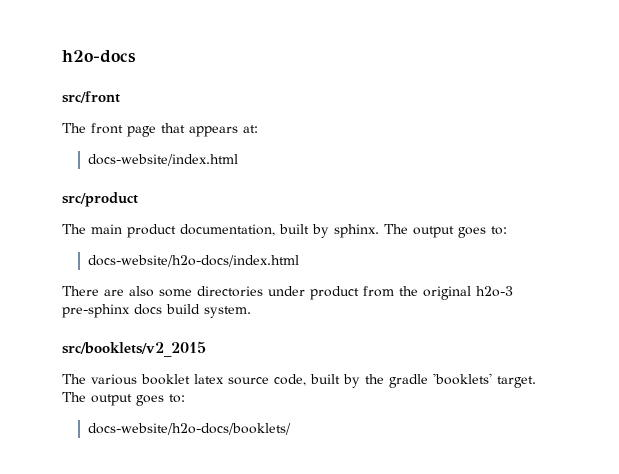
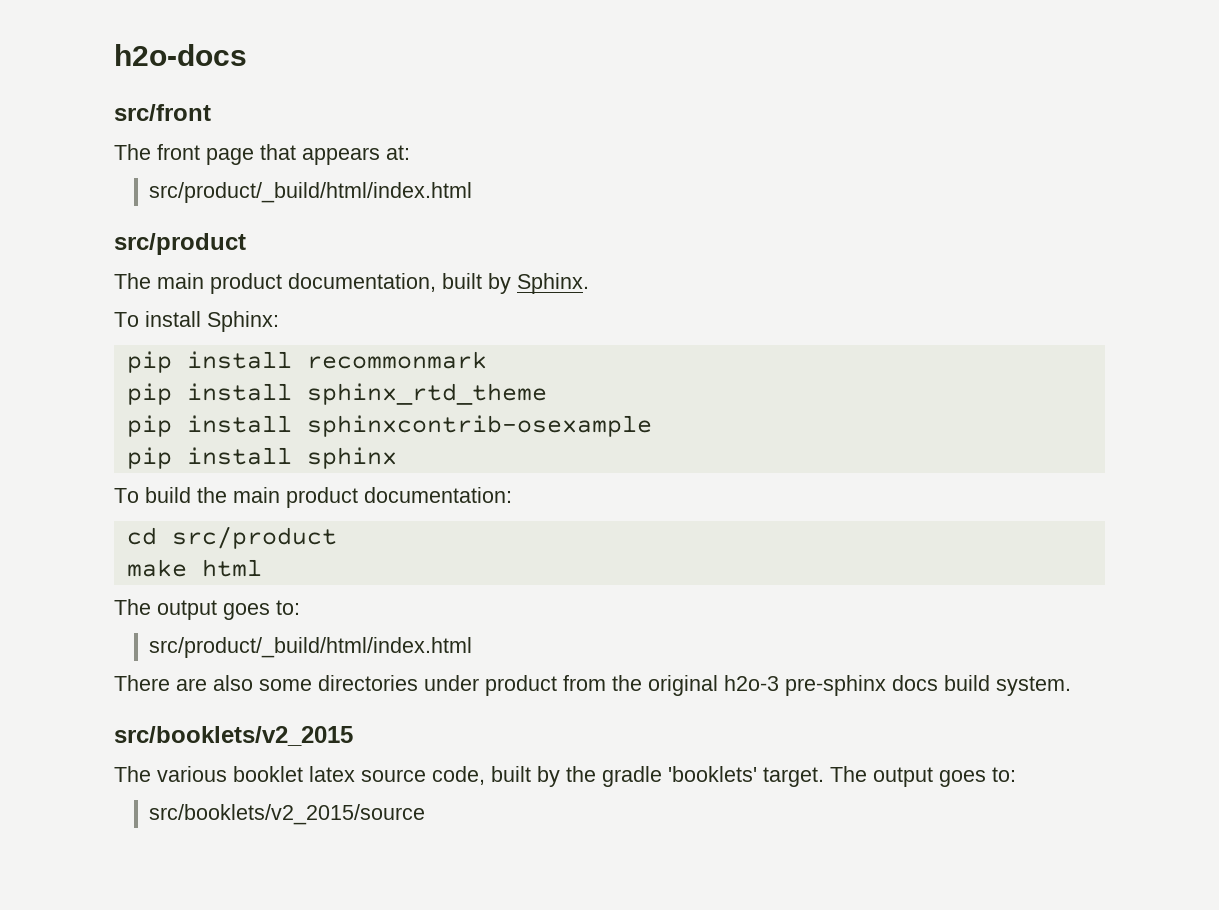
  The front page that appears at:
- docs-website/index.html
+ src/product/_build/html/index.html
- The main product documentation, built by sphinx. The output goes to:
- docs-website/h2o-docs/index.html
+ The main product documentation, built by Sphinx.
+ To install Sphinx:
+ pip install recommonmark
+ pip install sphinx_rtd_theme
+ pip install sphinxcontrib-osexample
+ pip install sphinx
+ To build the main product documentation:
+ cd src/product
+ make html
+ The output goes to:
+ src/product/_build/html/index.html
- docs-website/h2o-docs/booklets/
+ src/booklets/v2_2015/source

